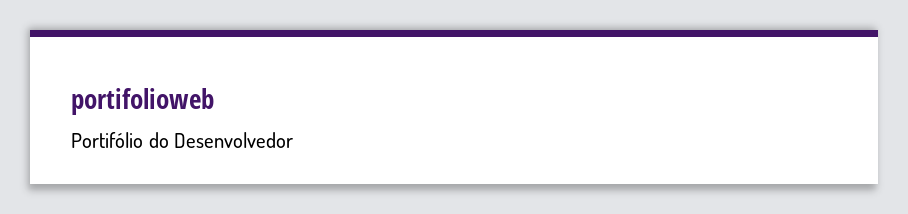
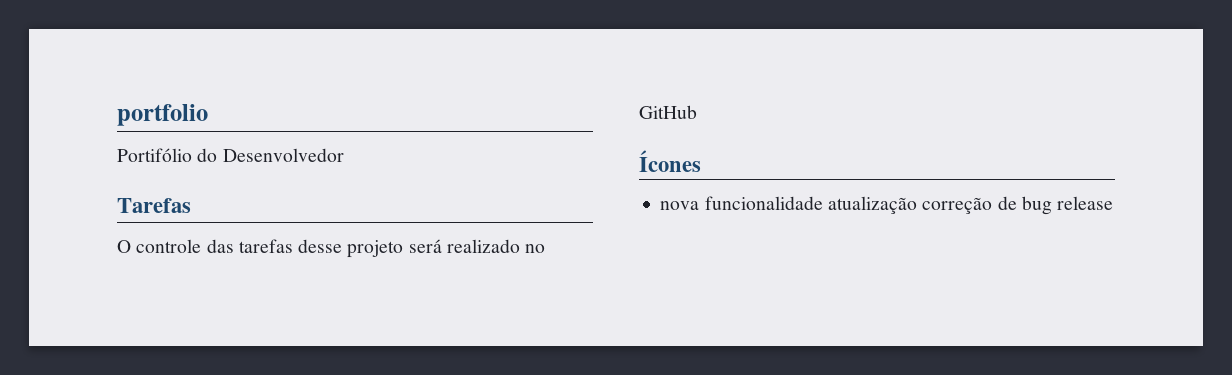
- portifolioweb
+ portfolio
+ Tarefas
+ O controle das tarefas desse projeto será realizado no GitHub
+ Ícones
+ nova funcionalidade atualização correção de bug release

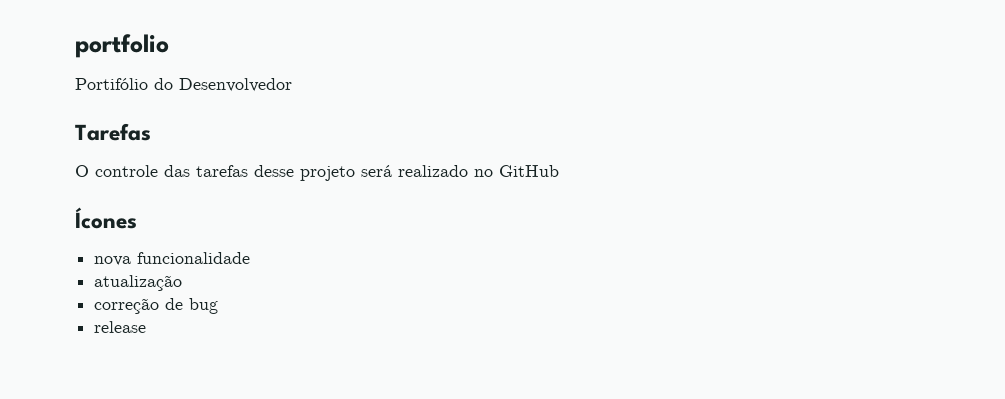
- nova funcionalidade atualização correção de bug release
+ nova funcionalidade
+ atualização
+ correção de bug
+ release

